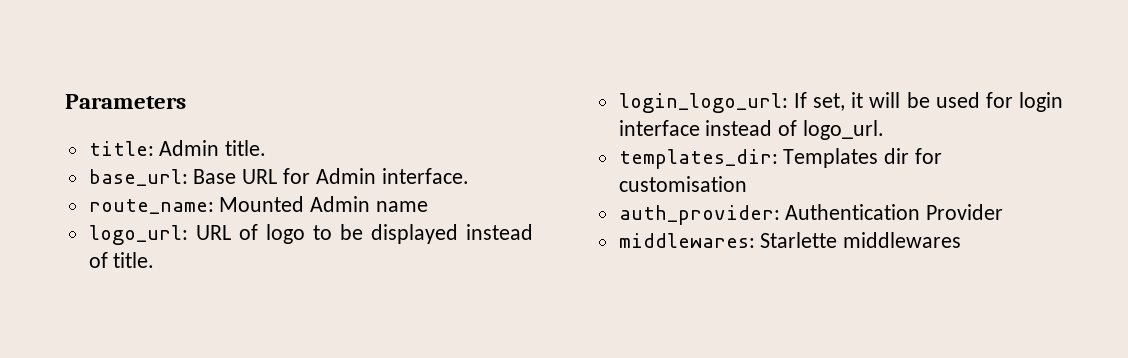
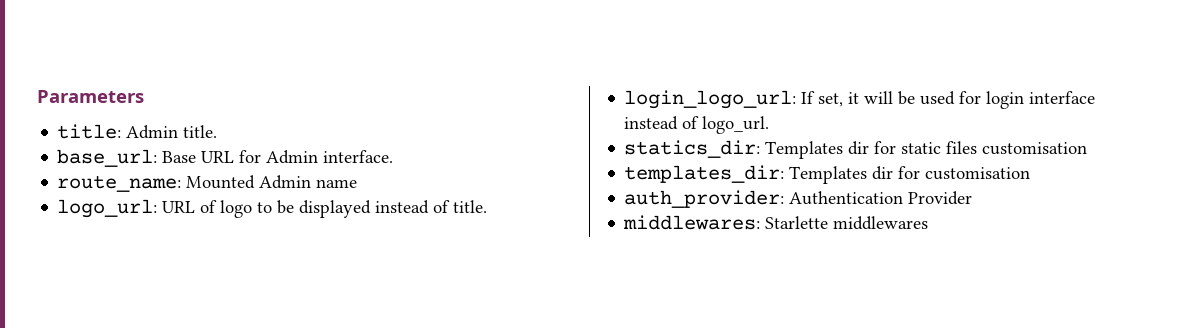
+ statics_dir: Templates dir for static files customisation

